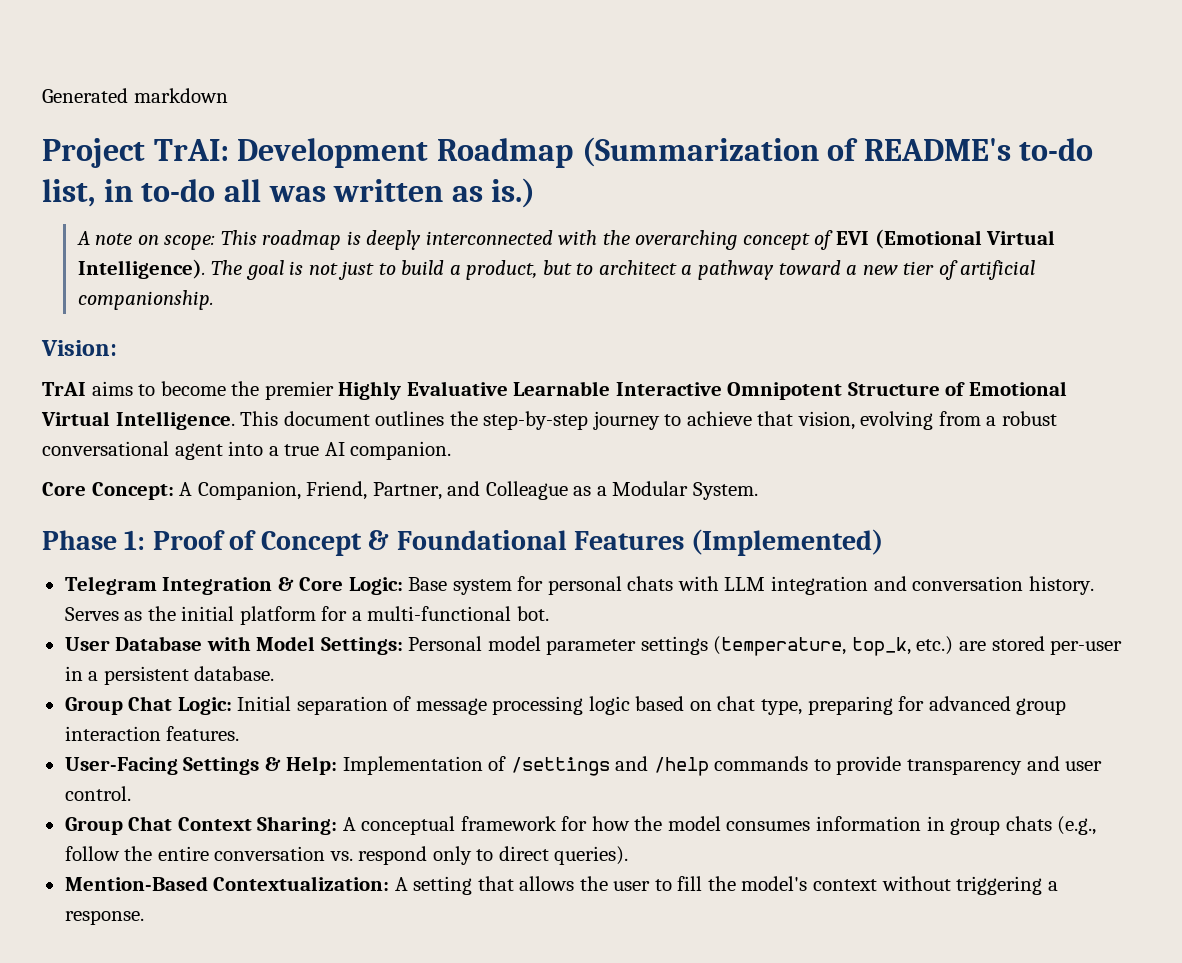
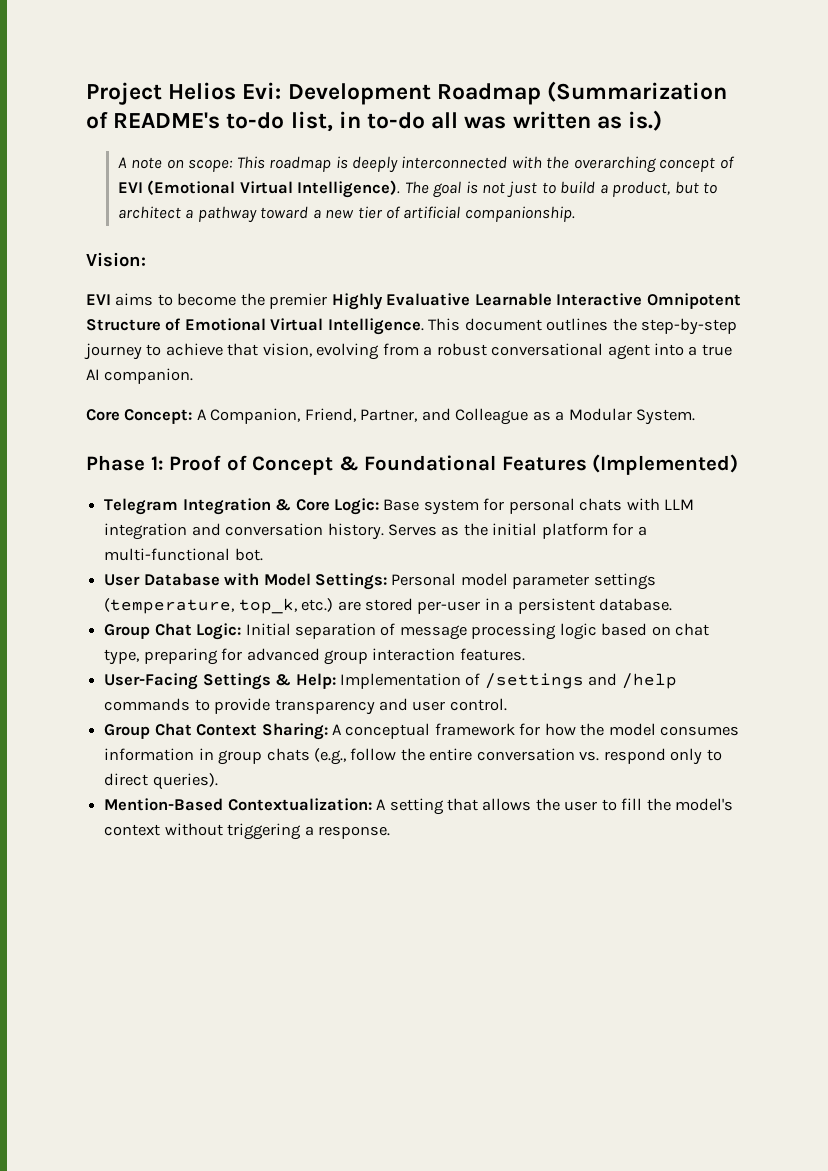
- Generated markdown
- Project TrAI: Development Roadmap (Summarization of README's to-do list, in to-do all was written as is.)
+ Project Helios Evi: Development Roadmap (Summarization of README's to-do list, in to-do all was written as is.)
- TrAI aims to become the premier Highly Evaluative Learnable Interactive Omnipotent Structure of Emotional Virtual Intelligence.
+ EVI aims to become the premier Highly Evaluative Learnable Interactive Omnipotent Structure of Emotional Virtual Intelligence.

